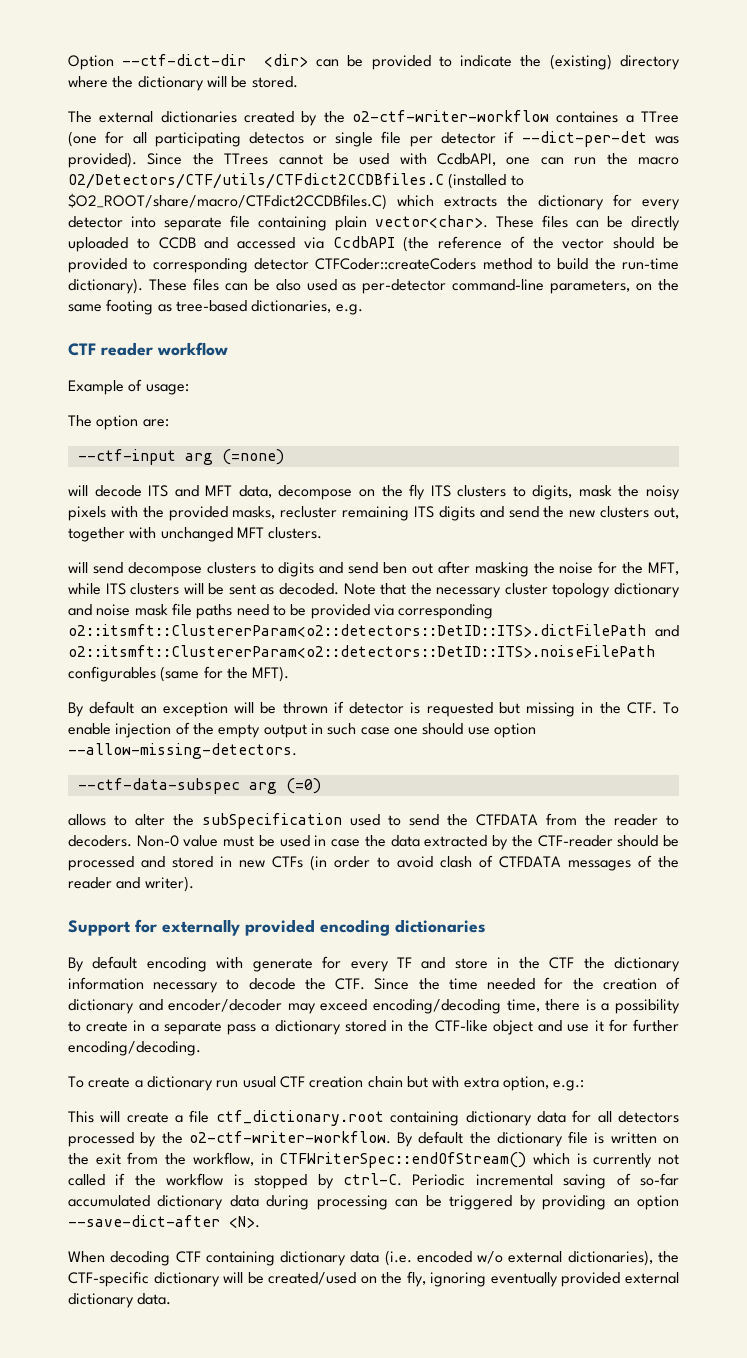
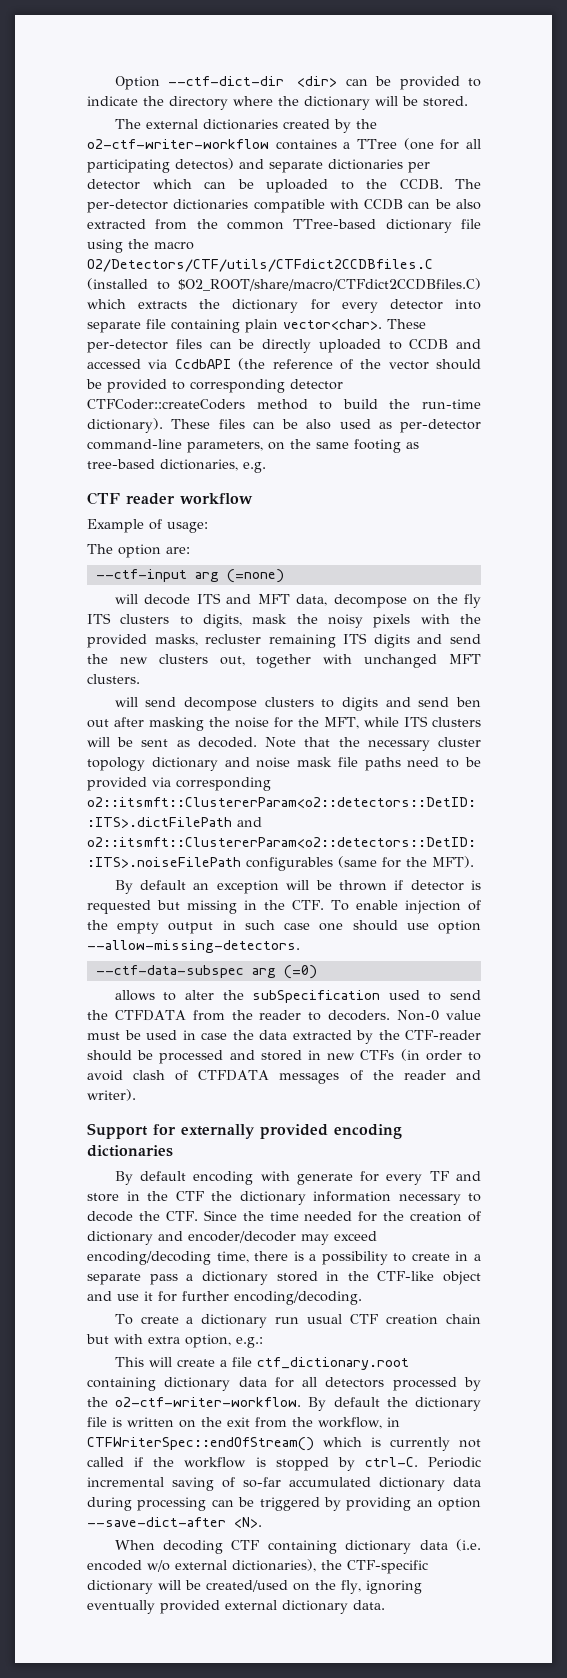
- Option --ctf-dict-dir <dir> can be provided to indicate the (existing) directory where the dictionary will be stored.
+ Option --ctf-dict-dir <dir> can be provided to indicate the directory where the dictionary will be stored.
- The external dictionaries created by the o2-ctf-writer-workflow containes a TTree (one for all participating detectos or single file per detector if --dict-per-det was provided). Since the TTrees cannot be used with CcdbAPI, one can run the macro O2/Detectors/CTF/utils/CTFdict2CCDBfiles.C (installed to $O2_ROOT/share/macro/CTFdict2CCDBfiles.C) which extracts the dictionary for every detector into separate file containing plain vector<char>.
+ The external dictionaries created by the o2-ctf-writer-workflow containes a TTree (one for all participating detectos) and separate dictionaries per detector which can be uploaded to the CCDB. The per-detector dictionaries compatible with CCDB can be also extracted from the common TTree-based dictionary file using the macro O2/Detectors/CTF/utils/CTFdict2CCDBfiles.C (installed to $O2_ROOT/share/macro/CTFdict2CCDBfiles.C) which extracts the dictionary for every detector into separate file containing plain vector<char>.
- These files can be directly uploaded to CCDB and accessed via CcdbAPI (the reference of the vector should be provided to corresponding detector CTFCoder::createCoders method to build the run-time dictionary).
+ These per-detector files can be directly uploaded to CCDB and accessed via CcdbAPI (the reference of the vector should be provided to corresponding detector CTFCoder::createCoders method to build the run-time dictionary).

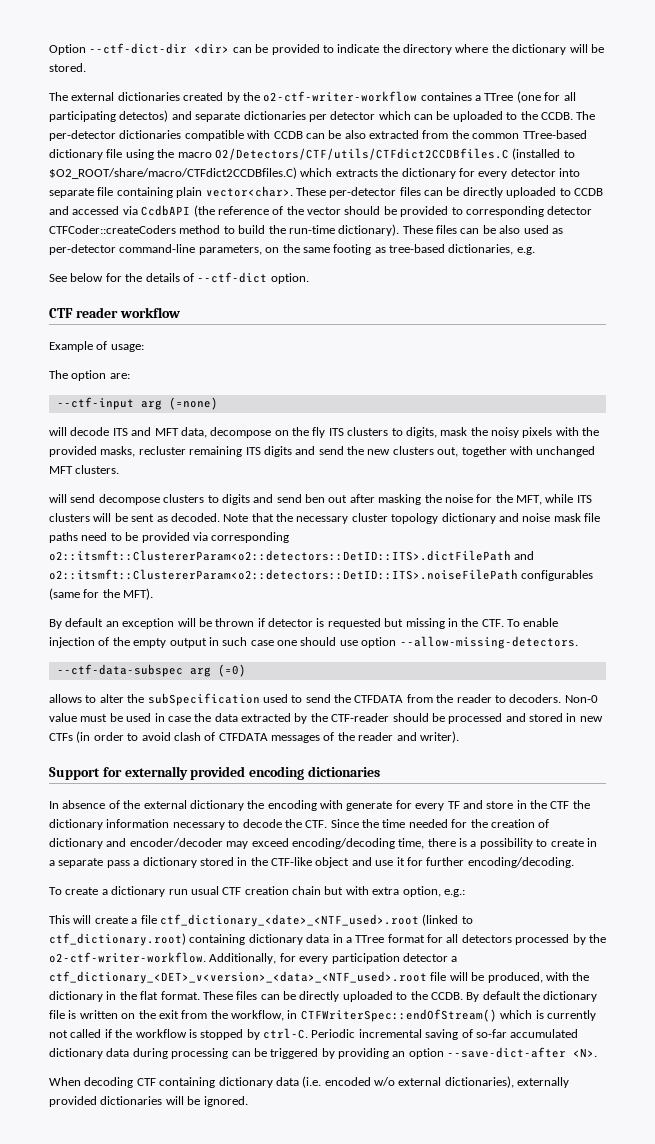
+ See below for the details of --ctf-dict option.
- By default encoding with generate for every TF and store in the CTF the dictionary information necessary to decode the CTF. Since the time needed for the creation of dictionary and encoder/decoder may exceed encoding/decoding time, there is a possibility to create in a separate pass a dictionary stored in the CTF-like object and use it for further encoding/decoding.
+ In absence of the external dictionary the encoding with generate for every TF and store in the CTF the dictionary information necessary to decode the CTF. Since the time needed for the creation of dictionary and encoder/decoder may exceed encoding/decoding time, there is a possibility to create in a separate pass a dictionary stored in the CTF-like object and use it for further encoding/decoding.
- This will create a file ctf_dictionary.root containing dictionary data for all detectors processed by the o2-ctf-writer-workflow.
+ This will create a file ctf_dictionary_<date>_<NTF_used>.root (linked to ctf_dictionary.root) containing dictionary data in a TTree format for all detectors processed by the o2-ctf-writer-workflow.
+ Additionally, for every participation detector a ctf_dictionary_<DET>_v<version>_<data>_<NTF_used>.root file will be produced, with the dictionary in the flat format. These files can be directly uploaded to the CCDB.
- When decoding CTF containing dictionary data (i.e. encoded w/o external dictionaries), the CTF-specific dictionary will be created/used on the fly, ignoring eventually provided external dictionary data.
+ When decoding CTF containing dictionary data (i.e. encoded w/o external dictionaries), externally provided dictionaries will be ignored.

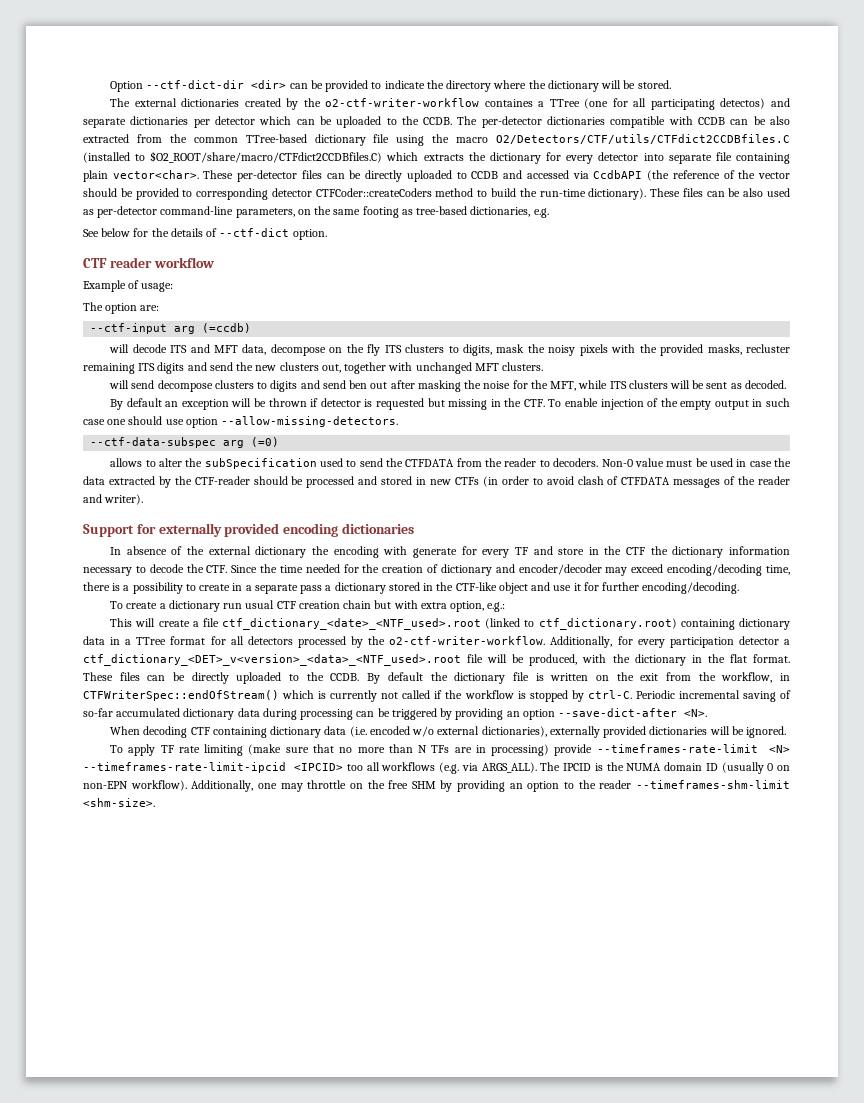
- --ctf-input arg (=none)
+ --ctf-input arg (=ccdb)
- Note that the necessary cluster topology dictionary and noise mask file paths need to be provided via corresponding o2::itsmft::ClustererParam<o2::detectors::DetID::ITS>.dictFilePath and o2::itsmft::ClustererParam<o2::detectors::DetID::ITS>.noiseFilePath configurables (same for the MFT).
+ To apply TF rate limiting (make sure that no more than N TFs are in processing) provide --timeframes-rate-limit <N> --timeframes-rate-limit-ipcid <IPCID> too all workflows (e.g. via ARGS_ALL). The IPCID is the NUMA domain ID (usually 0 on non-EPN workflow). Additionally, one may throttle on the free SHM by providing an option to the reader --timeframes-shm-limit <shm-size>.

